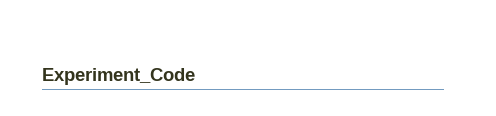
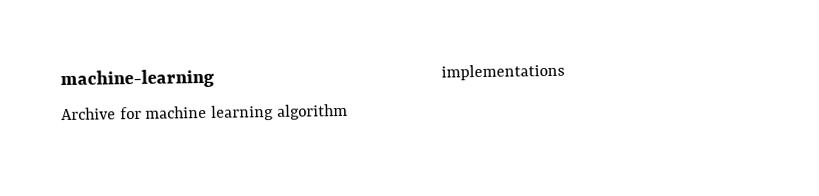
- Experiment_Code
+ machine-learning
+ Archive for machine learning algorithm implementations

